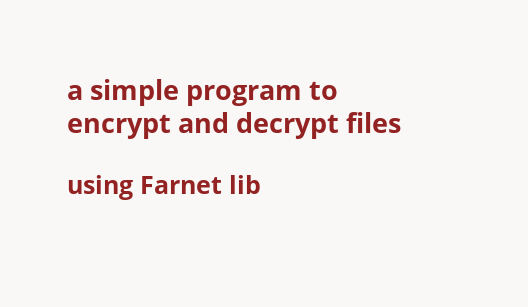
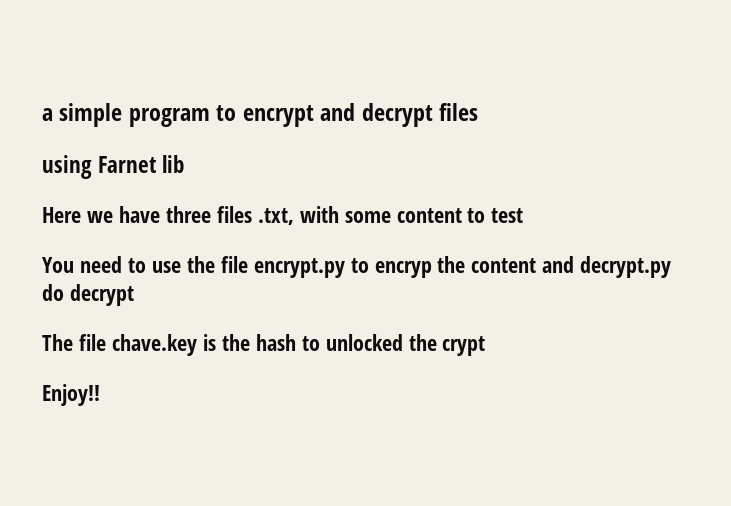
+ Here we have three files .txt, with some content to test
+ You need to use the file encrypt.py to encryp the content and decrypt.py do decrypt
+ The file chave.key is the hash to unlocked the crypt
+ Enjoy!!

